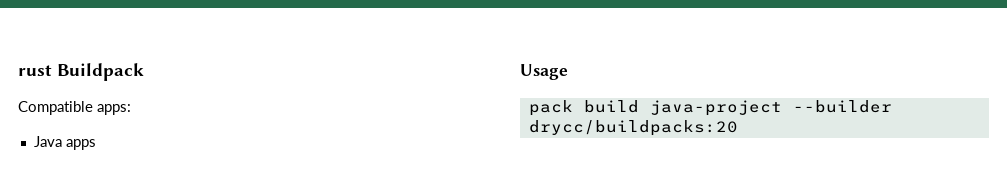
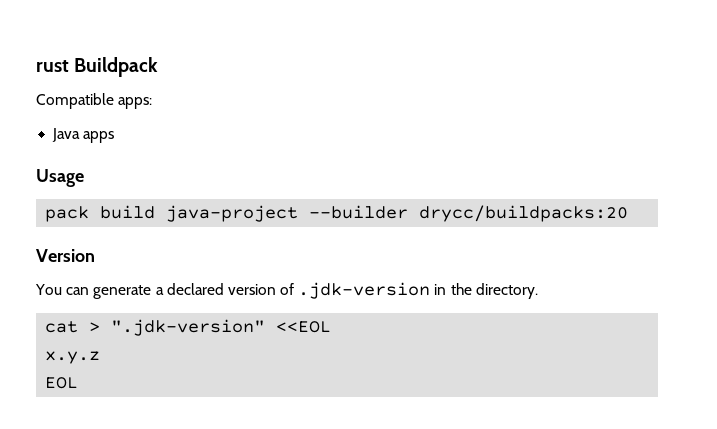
+ Version
+ You can generate a declared version of .jdk-version in the directory.
+ cat > ".jdk-version" <<EOL
+ x.y.z
+ EOL

